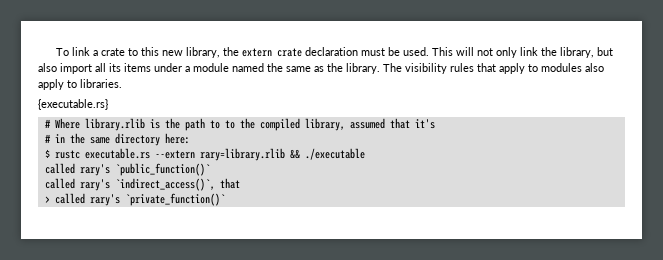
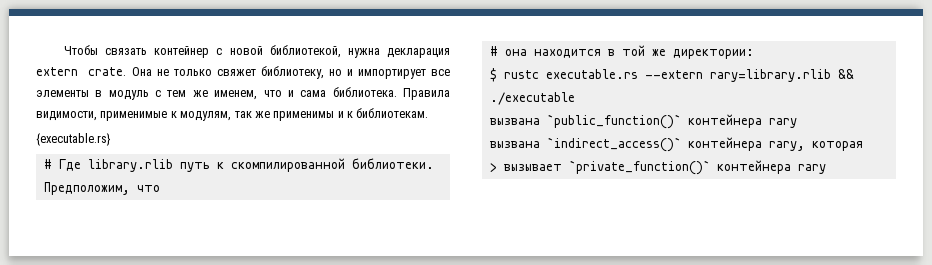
- To link a crate to this new library, the extern crate declaration must be used. This will not only link the library, but also import all its items under a module named the same as the library. The visibility rules that apply to modules also apply to libraries.
+ Чтобы связать контейнер с новой библиотекой, нужна декларация extern crate. Она не только свяжет библиотеку, но и импортирует все элементы в модуль с тем же именем, что и сама библиотека. Правила видимости, применимые к модулям, так же применимы и к библиотекам.
  {executable.rs}
- # Where library.rlib is the path to to the compiled library, assumed that it's
- # in the same directory here:
+ # Где library.rlib путь к скомпилированной библиотеки. Предположим, что
+ # она находится в той же директории:
- called rary's `public_function()`
- called rary's `indirect_access()`, that
- > called rary's `private_function()`
+ вызвана `public_function()` контейнера rary
+ вызвана `indirect_access()` контейнера rary, которая
+ > вызывает `private_function()` контейнера rary

